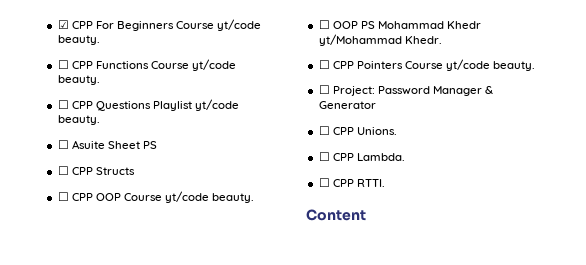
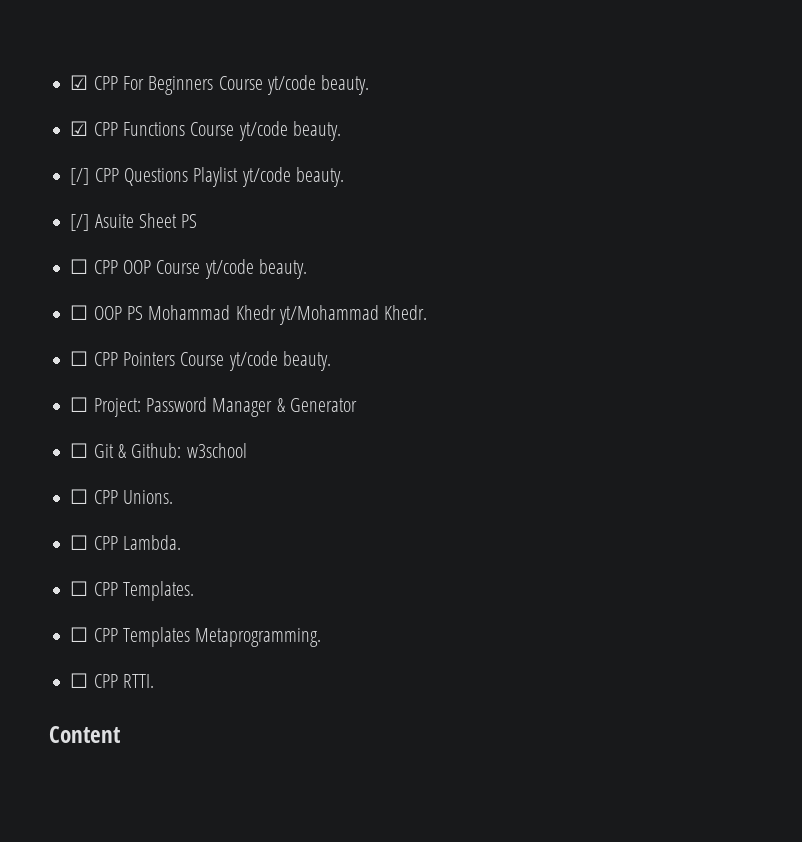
- ☐ CPP Functions Course yt/code beauty.
+ ☑ CPP Functions Course yt/code beauty.
- ☐ CPP Questions Playlist yt/code beauty.
+ [/] CPP Questions Playlist yt/code beauty.
- ☐ Asuite Sheet PS
+ [/] Asuite Sheet PS
- ☐ CPP Structs
+ ☐ Git & Github: w3school
+ ☐ CPP Templates.
+ ☐ CPP Templates Metaprogramming.

